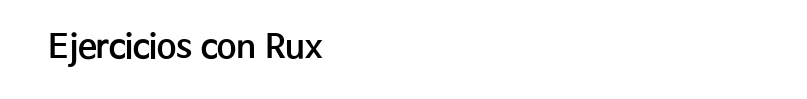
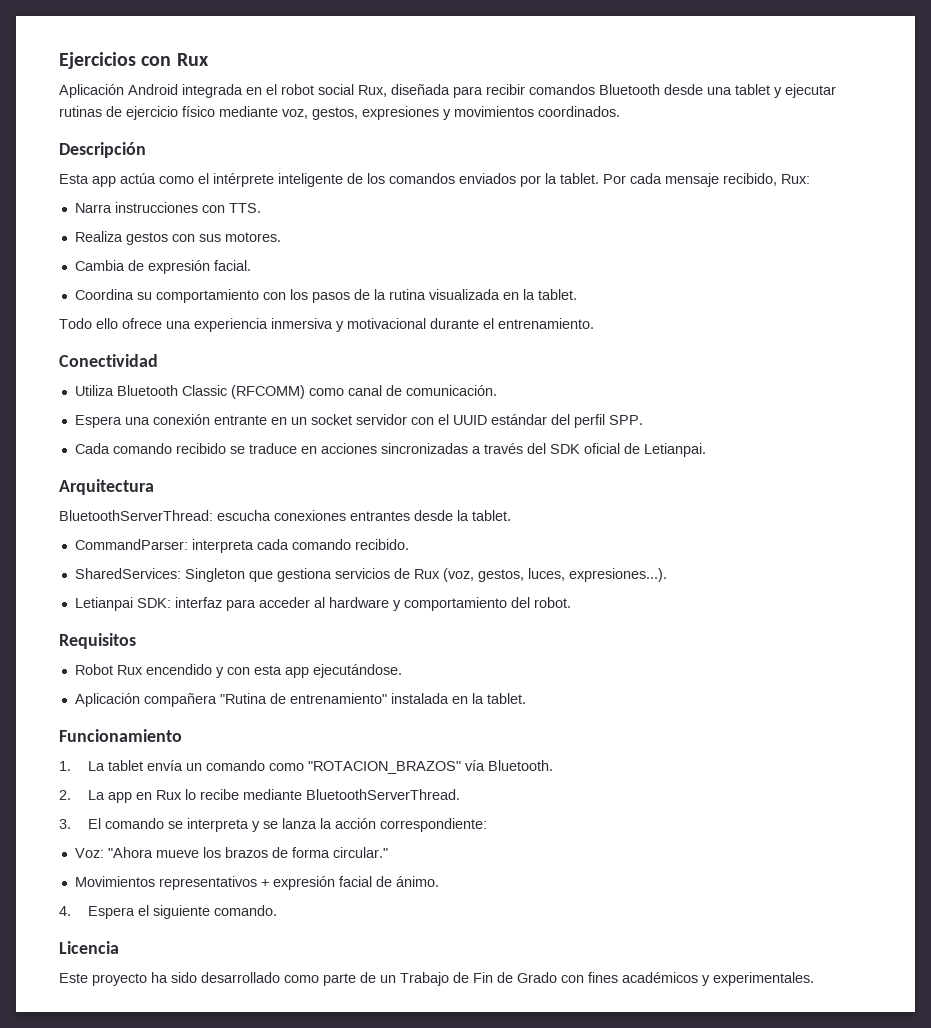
+ Aplicación Android integrada en el robot social Rux, diseñada para recibir comandos Bluetooth desde una tablet y ejecutar rutinas de ejercicio físico mediante voz, gestos, expresiones y movimientos coordinados.
+ Descripción
+ Esta app actúa como el intérprete inteligente de los comandos enviados por la tablet. Por cada mensaje recibido, Rux:
+ Narra instrucciones con TTS.
+ Realiza gestos con sus motores.
+ Cambia de expresión facial.
+ Coordina su comportamiento con los pasos de la rutina visualizada en la tablet.
+ Todo ello ofrece una experiencia inmersiva y motivacional durante el entrenamiento.
+ Conectividad
+ Utiliza Bluetooth Classic (RFCOMM) como canal de comunicación.
+ Espera una conexión entrante en un socket servidor con el UUID estándar del perfil SPP.
+ Cada comando recibido se traduce en acciones sincronizadas a través del SDK oficial de Letianpai.
+ Arquitectura
+ BluetoothServerThread: escucha conexiones entrantes desde la tablet.
+ CommandParser: interpreta cada comando recibido.
+ SharedServices: Singleton que gestiona servicios de Rux (voz, gestos, luces, expresiones...).
+ Letianpai SDK: interfaz para acceder al hardware y comportamiento del robot.
+ Requisitos
+ Robot Rux encendido y con esta app ejecutándose.
+ Aplicación compañera "Rutina de entrenamiento" instalada en la tablet.
+ Funcionamiento
+ 1. La tablet envía un comando como "ROTACION_BRAZOS" vía Bluetooth.
+ 2. La app en Rux lo recibe mediante BluetoothServerThread.
+ 3. El comando se interpreta y se lanza la acción correspondiente:
+ Voz: "Ahora mueve los brazos de forma circular."
+ Movimientos representativos + expresión facial de ánimo.
+ 4. Espera el siguiente comando.
+ Licencia
+ Este proyecto ha sido desarrollado como parte de un Trabajo de Fin de Grado con fines académicos y experimentales.

